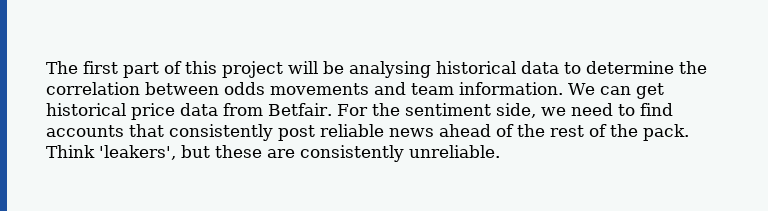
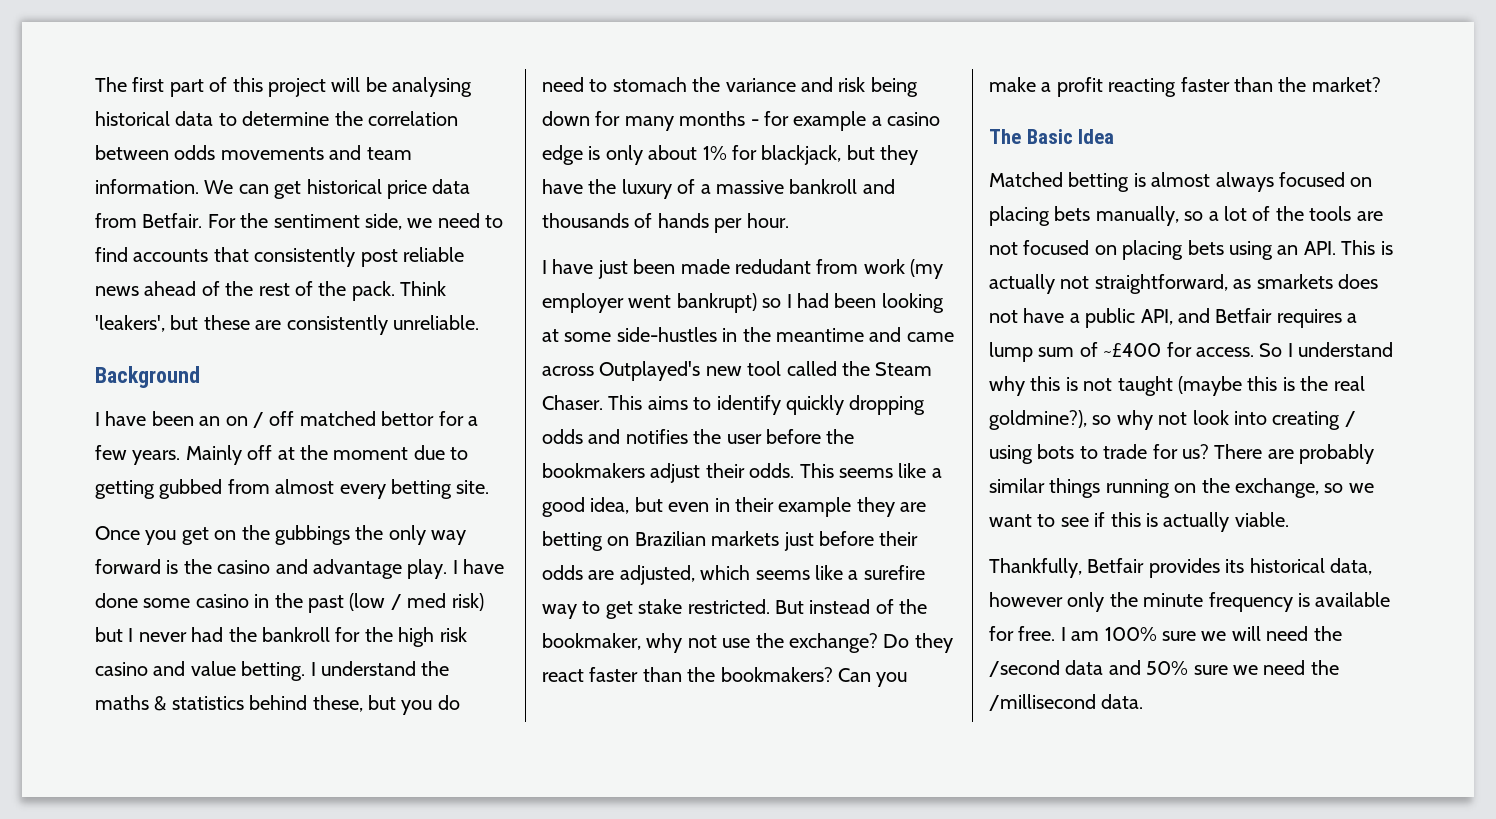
+ Background
+ I have been an on / off matched bettor for a few years. Mainly off at the moment due to getting gubbed from almost every betting site.
+ Once you get on the gubbings the only way forward is the casino and advantage play. I have done some casino in the past (low / med risk) but I never had the bankroll for the high risk casino and value betting. I understand the maths & statistics behind these, but you do need to stomach the variance and risk being down for many months - for example a casino edge is only about 1% for blackjack, but they have the luxury of a massive bankroll and thousands of hands per hour.
+ I have just been made redudant from work (my employer went bankrupt) so I had been looking at some side-hustles in the meantime and came across Outplayed's new tool called the Steam Chaser. This aims to identify quickly dropping odds and notifies the user before the bookmakers adjust their odds. This seems like a good idea, but even in their example they are betting on Brazilian markets just before their odds are adjusted, which seems like a surefire way to get stake restricted. But instead of the bookmaker, why not use the exchange? Do they react faster than the bookmakers? Can you make a profit reacting faster than the market?
+ The Basic Idea
+ Matched betting is almost always focused on placing bets manually, so a lot of the tools are not focused on placing bets using an API. This is actually not straightforward, as smarkets does not have a public API, and Betfair requires a lump sum of ~£400 for access. So I understand why this is not taught (maybe this is the real goldmine?), so why not look into creating / using bots to trade for us? There are probably similar things running on the exchange, so we want to see if this is actually viable.
+ Thankfully, Betfair provides its historical data, however only the minute frequency is available for free. I am 100% sure we will need the /second data and 50% sure we need the /millisecond data.

